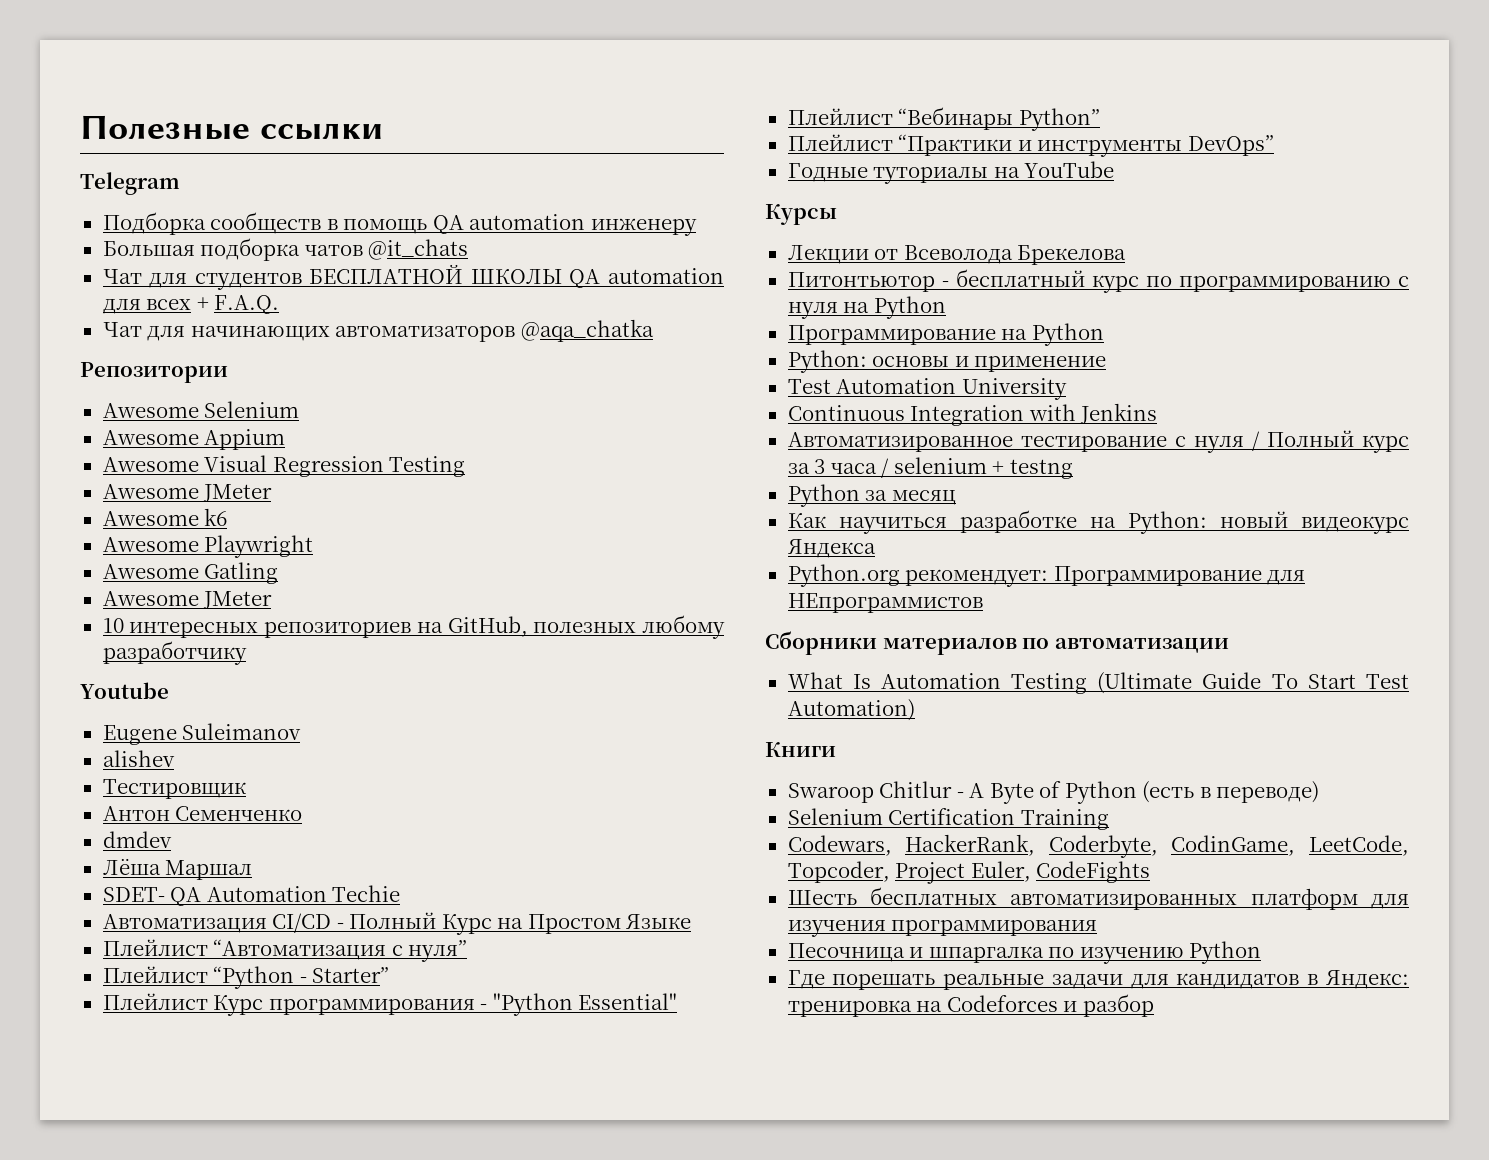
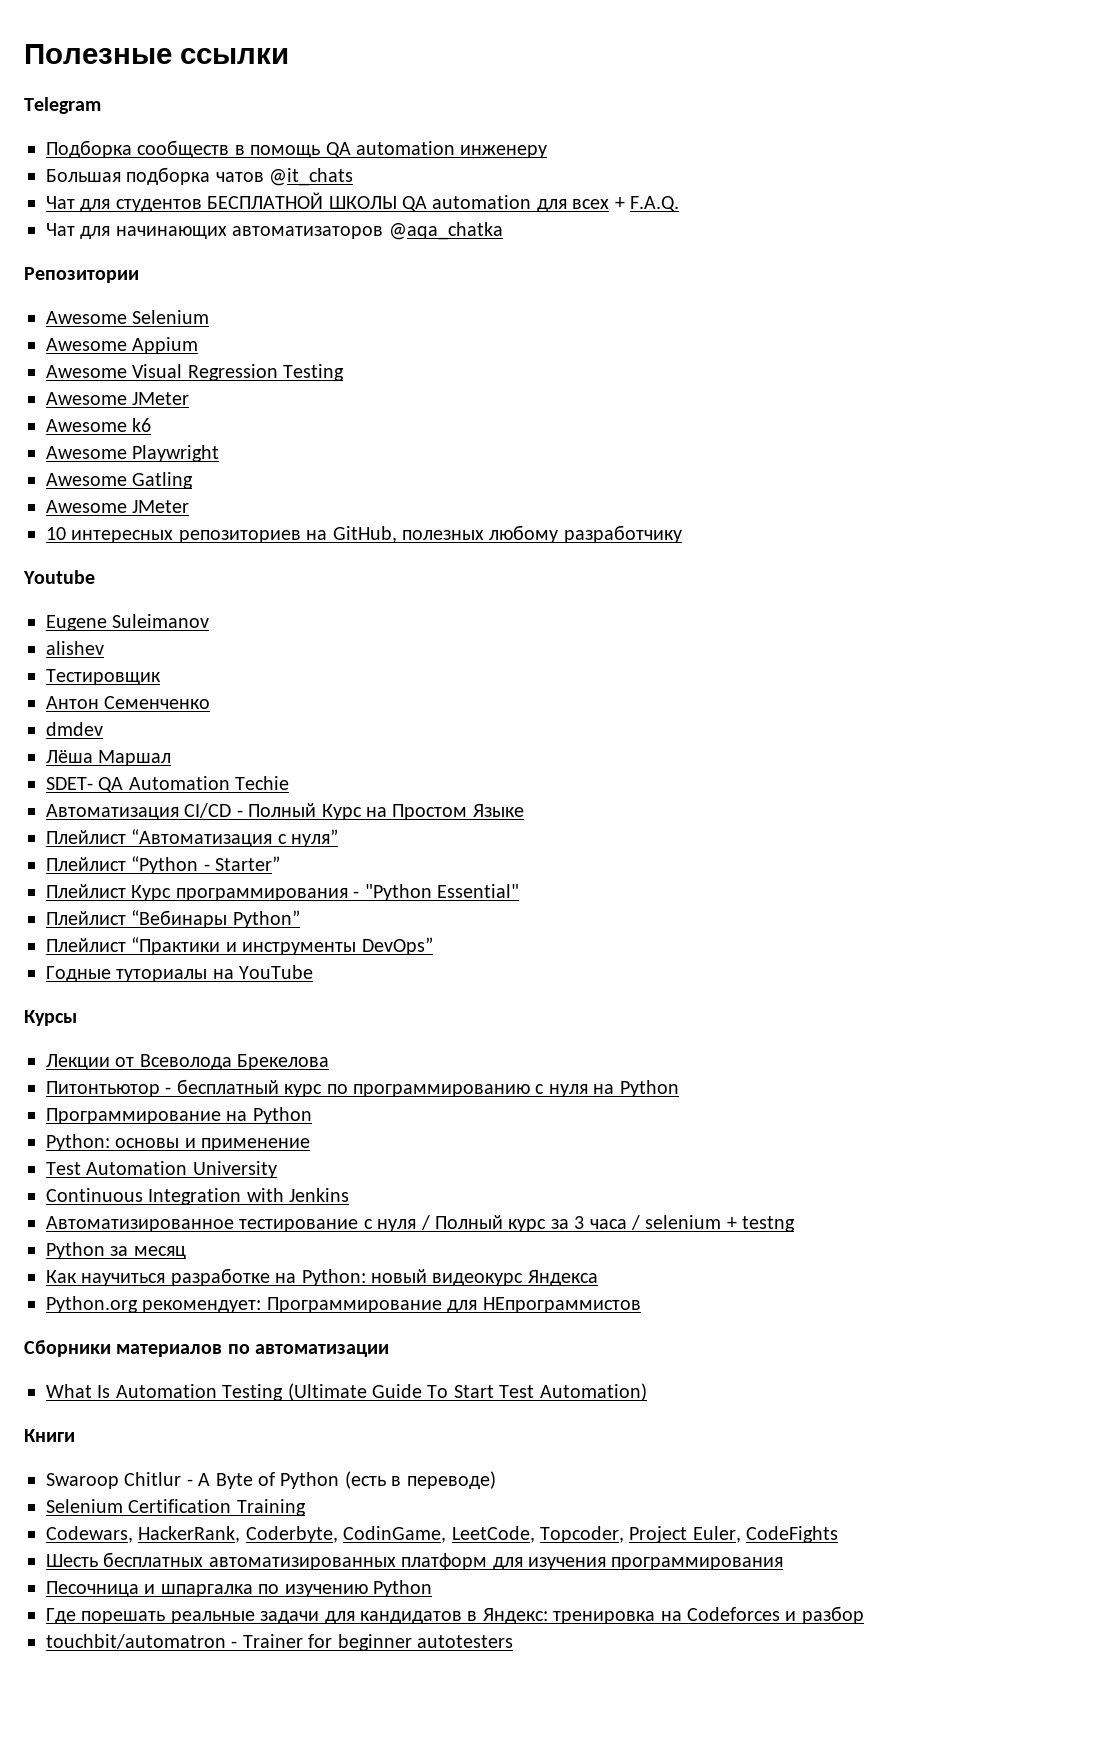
+ touchbit/automatron - Trainer for beginner autotesters

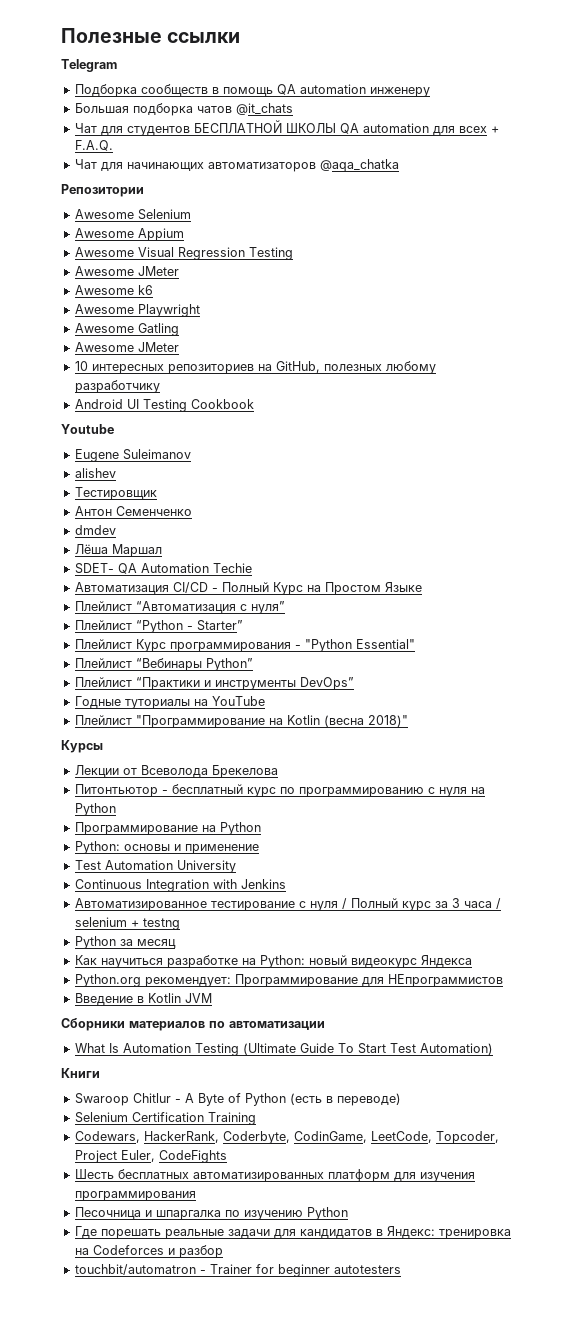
+ Android UI Testing Cookbook
+ Плейлист "Программирование на Kotlin (весна 2018)"
+ Введение в Kotlin JVM

